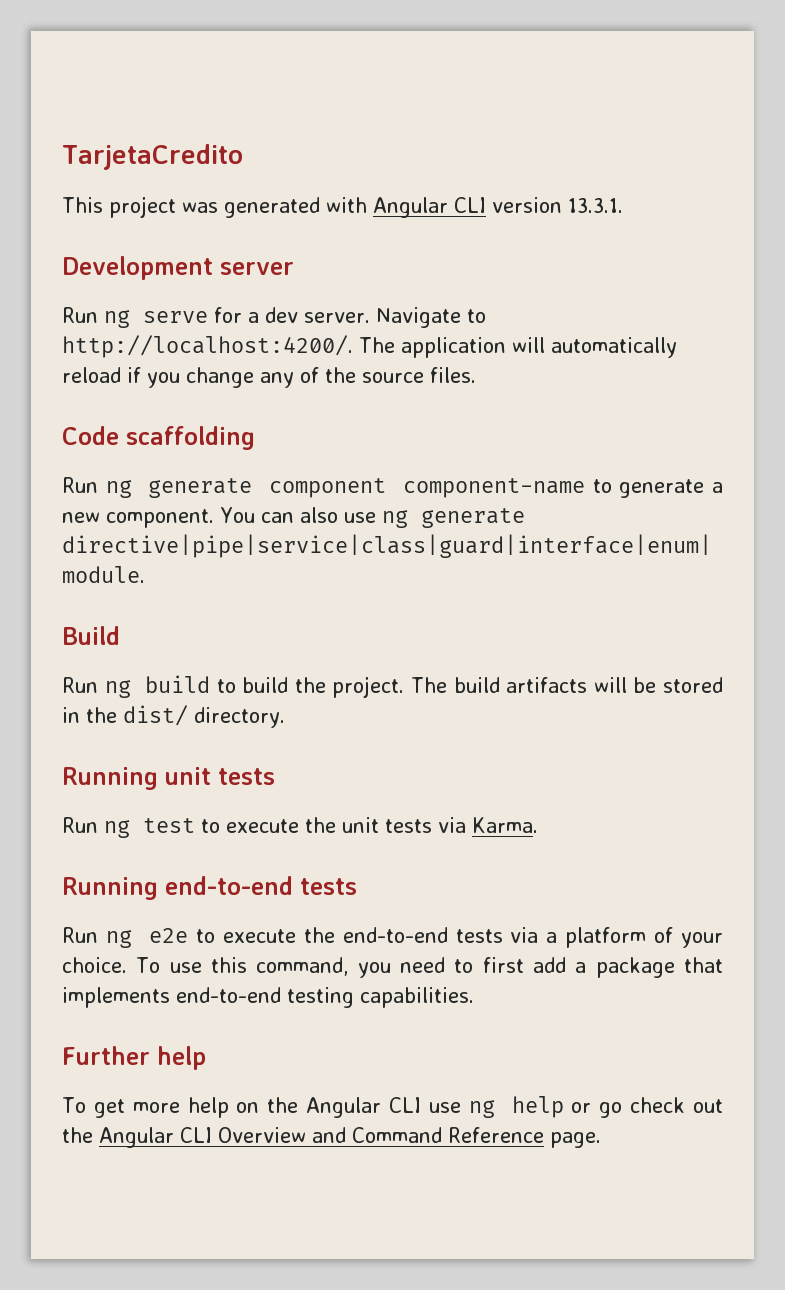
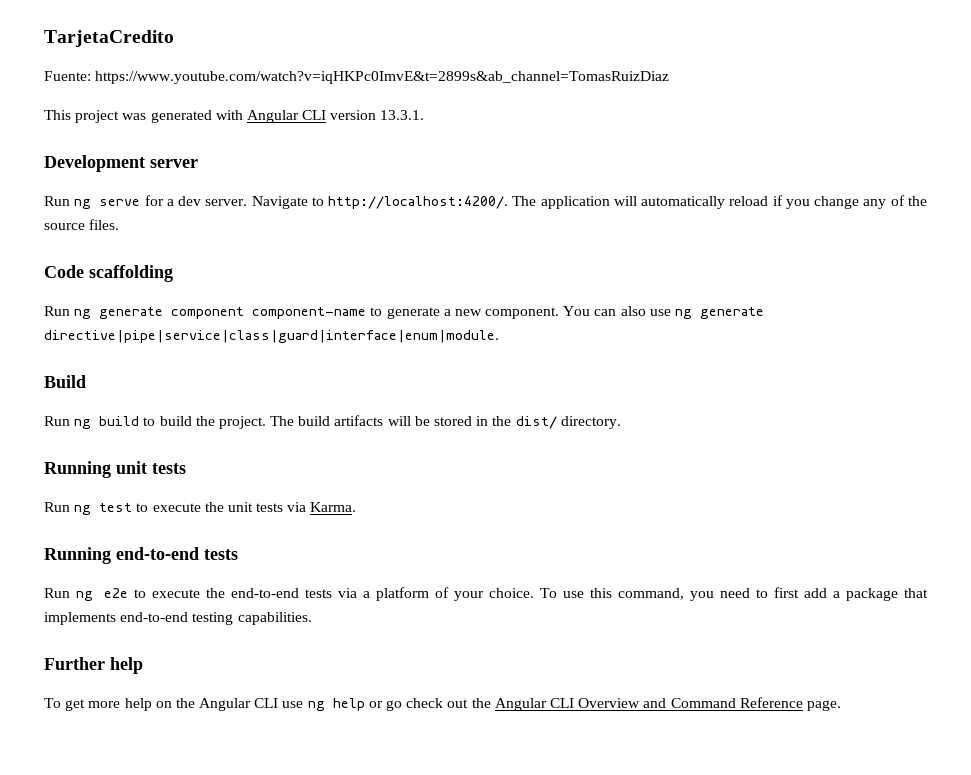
+ Fuente: https://www.youtube.com/watch?v=iqHKPc0ImvE&t=2899s&ab_channel=TomasRuizDiaz

